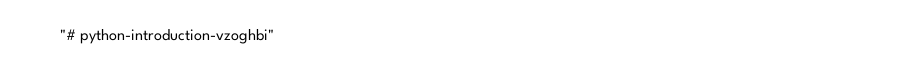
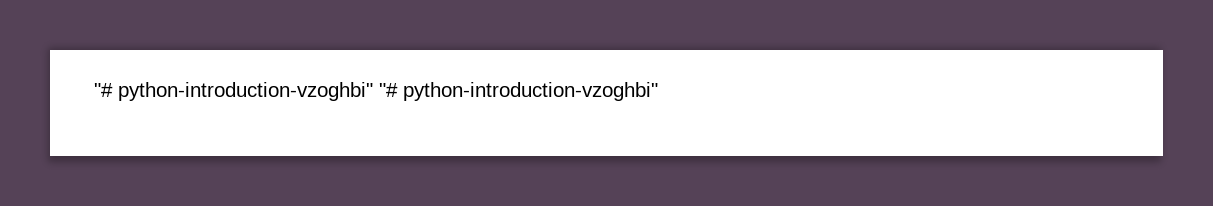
- "# python-introduction-vzoghbi"
+ "# python-introduction-vzoghbi" "# python-introduction-vzoghbi"

